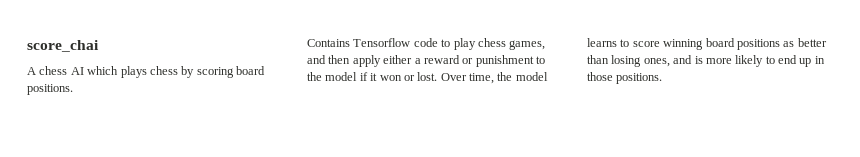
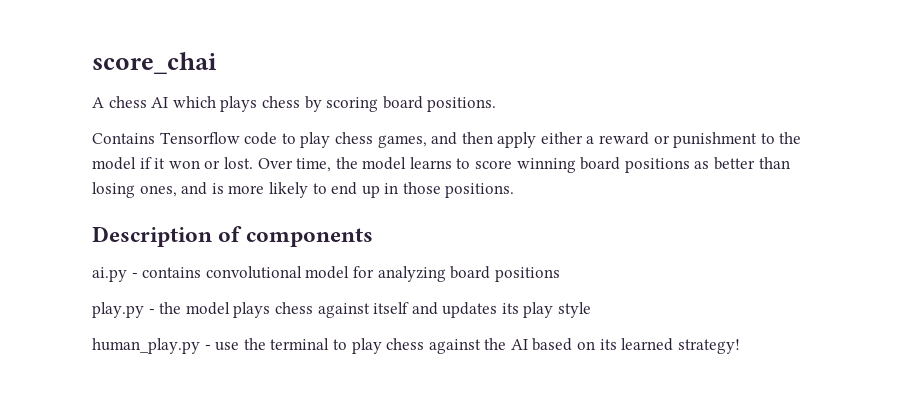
+ Description of components
+ ai.py - contains convolutional model for analyzing board positions
+ play.py - the model plays chess against itself and updates its play style
+ human_play.py - use the terminal to play chess against the AI based on its learned strategy!

